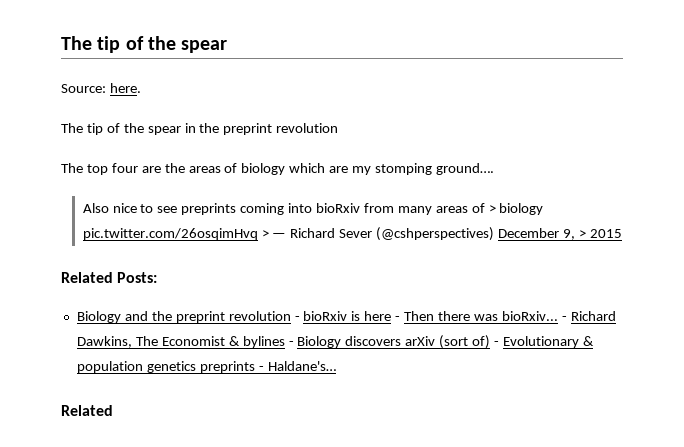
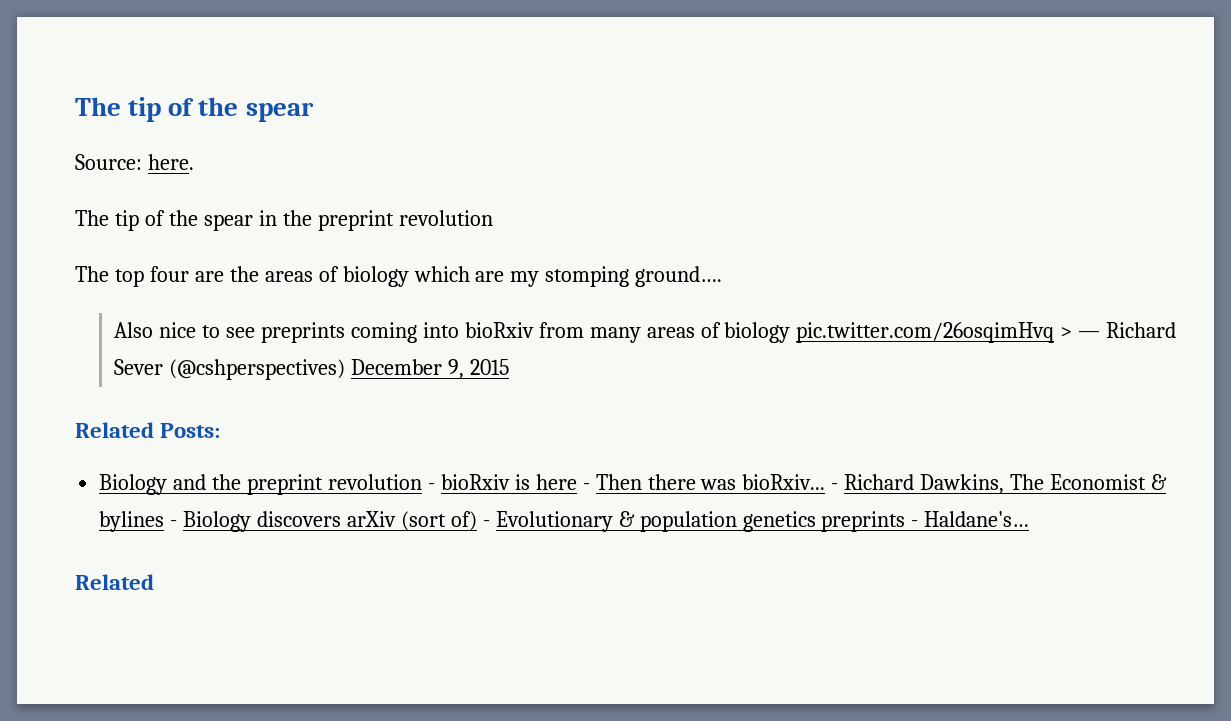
- Also nice to see preprints coming into bioRxiv from many areas of > biology pic.twitter.com/26osqimHvq > — Richard Sever (@cshperspectives) December 9, > 2015
+ Also nice to see preprints coming into bioRxiv from many areas of biology pic.twitter.com/26osqimHvq > — Richard Sever (@cshperspectives) December 9, 2015

